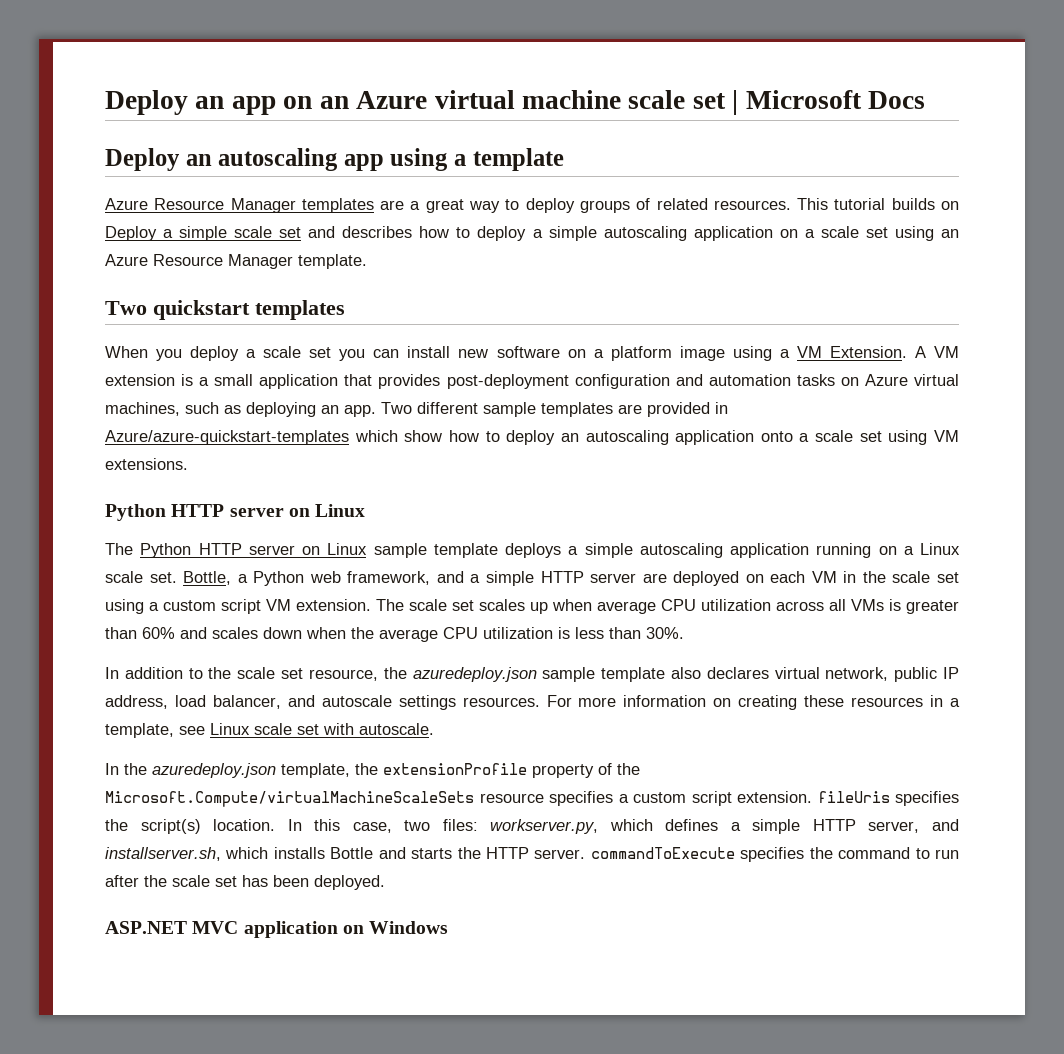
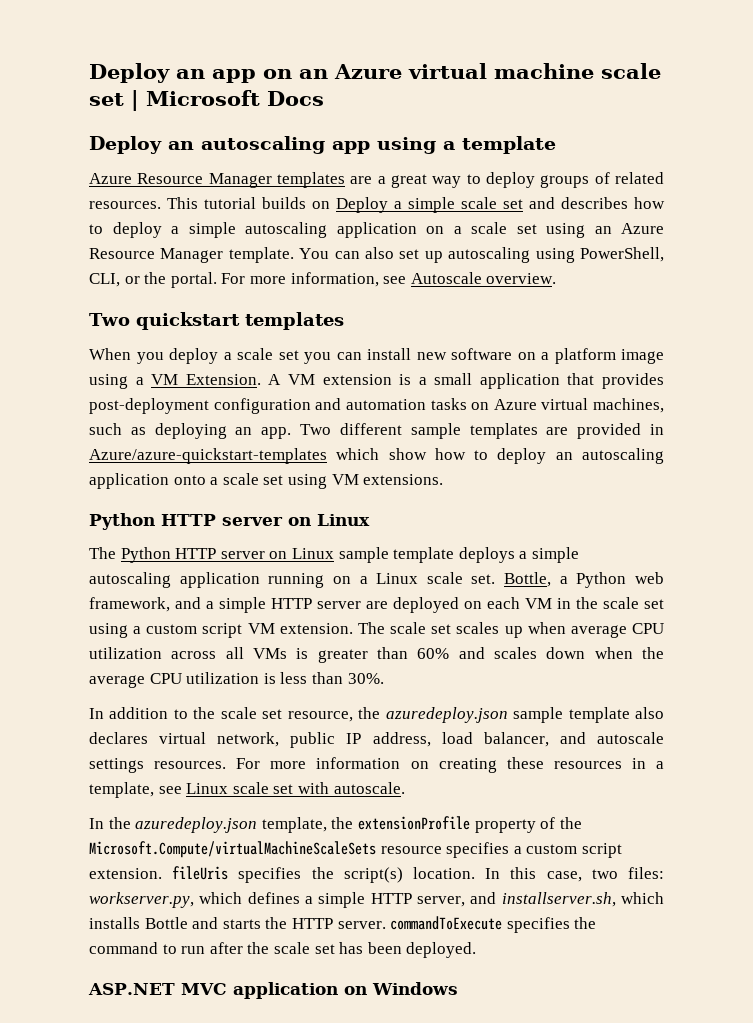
+ You can also set up autoscaling using PowerShell, CLI, or the portal. For more information, see Autoscale overview.

